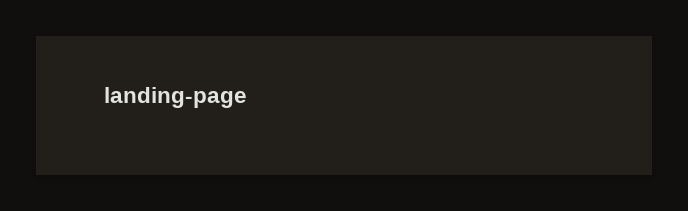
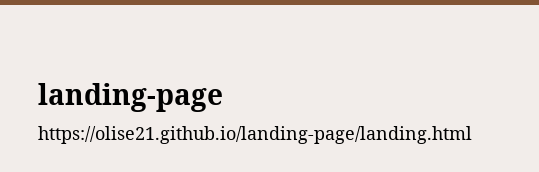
+ https://olise21.github.io/landing-page/landing.html

